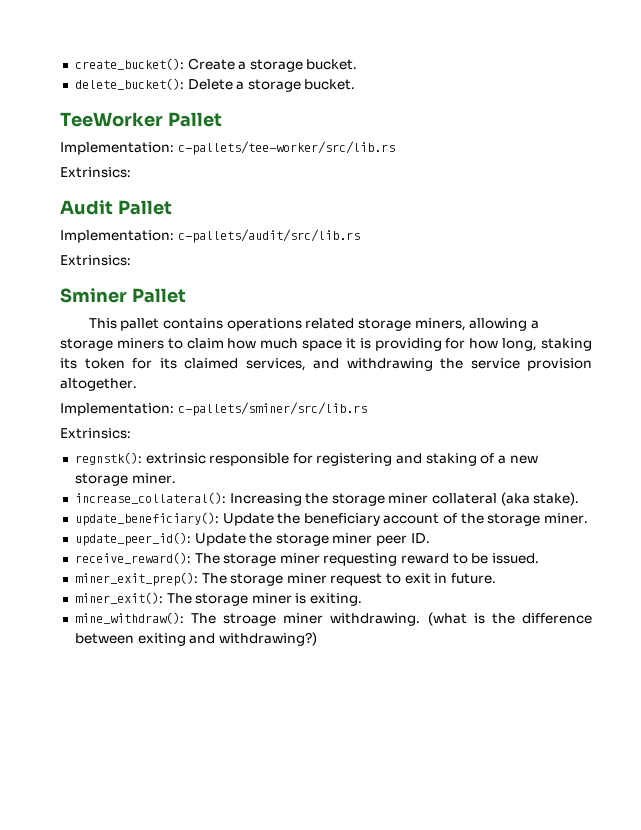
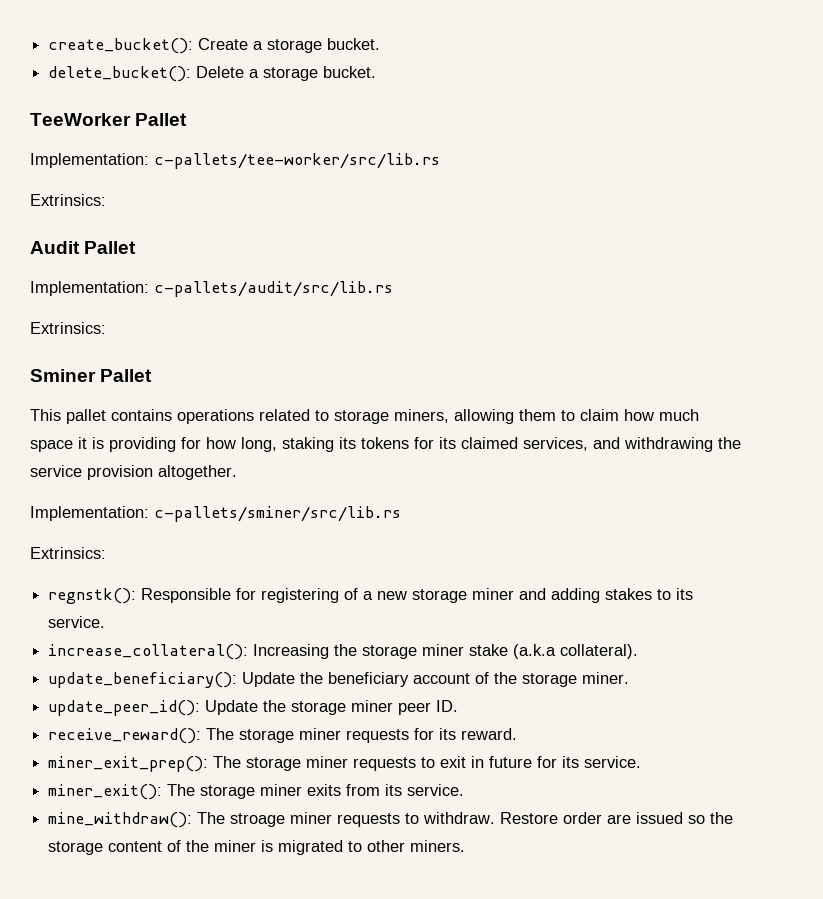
- This pallet contains operations related storage miners, allowing a storage miners to claim how much space it is providing for how long, staking its token for its claimed services, and withdrawing the service provision altogether.
+ This pallet contains operations related to storage miners, allowing them to claim how much space it is providing for how long, staking its tokens for its claimed services, and withdrawing the service provision altogether.
- regnstk(): extrinsic responsible for registering and staking of a new storage miner.
+ regnstk(): Responsible for registering of a new storage miner and adding stakes to its service.
- increase_collateral(): Increasing the storage miner collateral (aka stake).
+ increase_collateral(): Increasing the storage miner stake (a.k.a collateral).
- receive_reward(): The storage miner requesting reward to be issued.
+ receive_reward(): The storage miner requests for its reward.
- miner_exit_prep(): The storage miner request to exit in future.
+ miner_exit_prep(): The storage miner requests to exit in future for its service.
- miner_exit(): The storage miner is exiting.
+ miner_exit(): The storage miner exits from its service.
- mine_withdraw(): The stroage miner withdrawing. (what is the difference between exiting and withdrawing?)
+ mine_withdraw(): The stroage miner requests to withdraw. Restore order are issued so the storage content of the miner is migrated to other miners.

